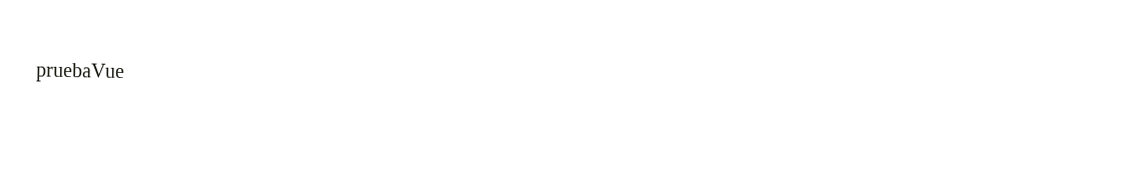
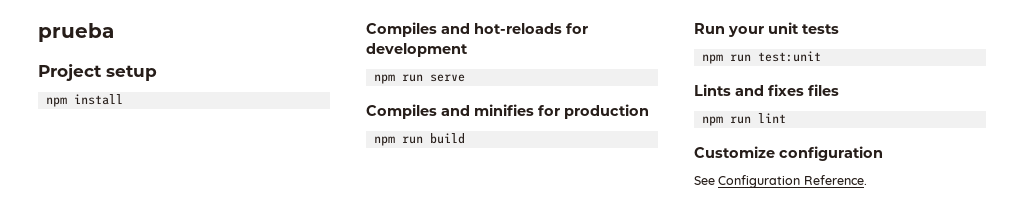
- pruebaVue
+ prueba
+ Project setup
+ npm install
+ Compiles and hot-reloads for development
+ npm run serve
+ Compiles and minifies for production
+ npm run build
+ Run your unit tests
+ npm run test:unit
+ Lints and fixes files
+ npm run lint
+ Customize configuration
+ See Configuration Reference.

